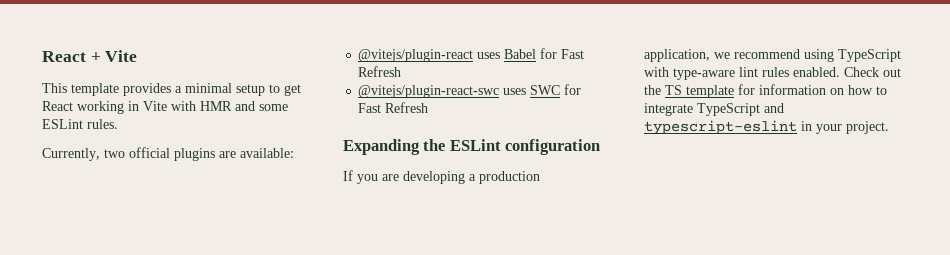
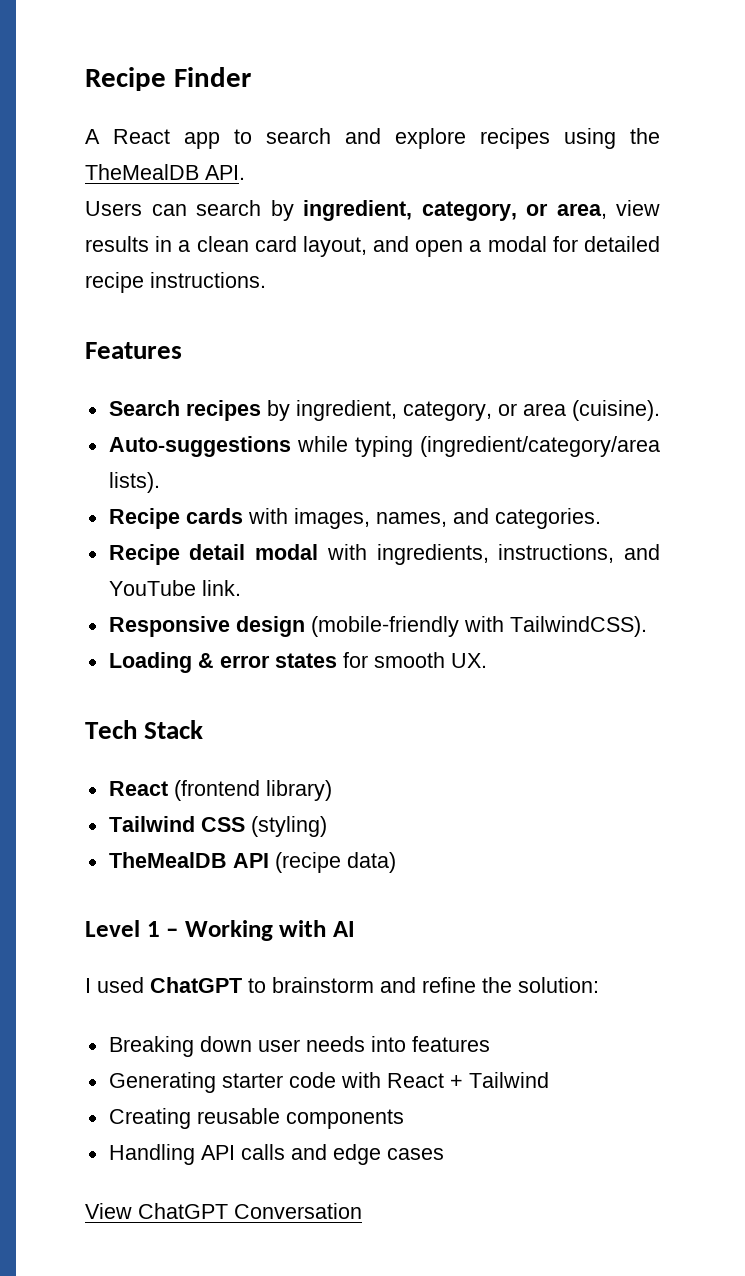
- React + Vite
- This template provides a minimal setup to get React working in Vite with HMR and some ESLint rules.
- Currently, two official plugins are available:
- @vitejs/plugin-react uses Babel for Fast Refresh
- @vitejs/plugin-react-swc uses SWC for Fast Refresh
- Expanding the ESLint configuration
- If you are developing a production application, we recommend using TypeScript with type-aware lint rules enabled. Check out the TS template for information on how to integrate TypeScript and typescript-eslint in your project.
+ Recipe Finder
+ A React app to search and explore recipes using the TheMealDB API.
+ Users can search by ingredient, category, or area, view results in a clean card layout, and open a modal for detailed recipe instructions.
+ Features
+ Search recipes by ingredient, category, or area (cuisine).
+ Auto-suggestions while typing (ingredient/category/area lists).
+ Recipe cards with images, names, and categories.
+ Recipe detail modal with ingredients, instructions, and YouTube link.
+ Responsive design (mobile-friendly with TailwindCSS).
+ Loading & error states for smooth UX.
+ Tech Stack
+ React (frontend library)
+ Tailwind CSS (styling)
+ TheMealDB API (recipe data)
+ Level 1 – Working with AI
+ I used ChatGPT to brainstorm and refine the solution:
+ Breaking down user needs into features
+ Generating starter code with React + Tailwind
+ Creating reusable components
+ Handling API calls and edge cases
+ View ChatGPT Conversation

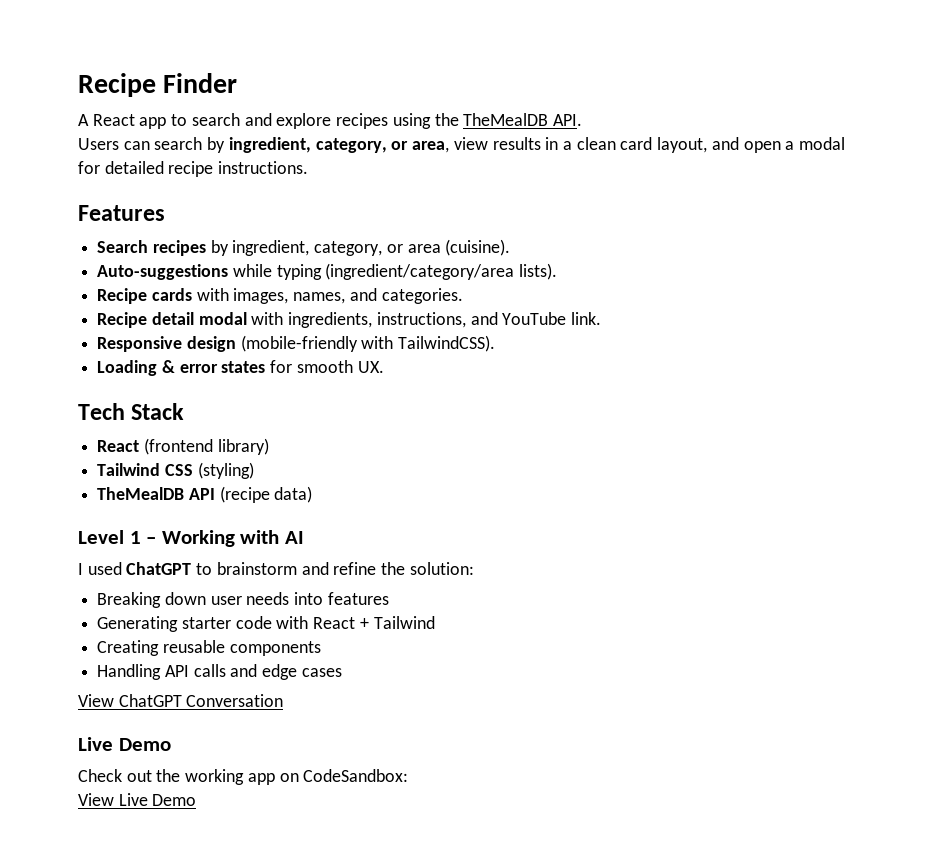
  View ChatGPT Conversation
+ Live Demo
+ Check out the working app on CodeSandbox:
+ View Live Demo

